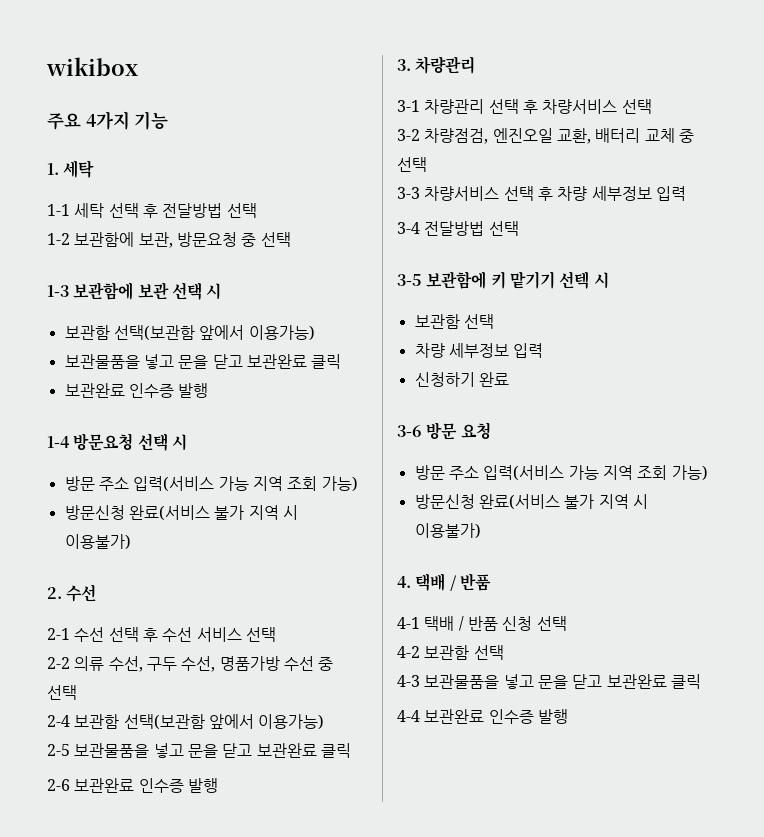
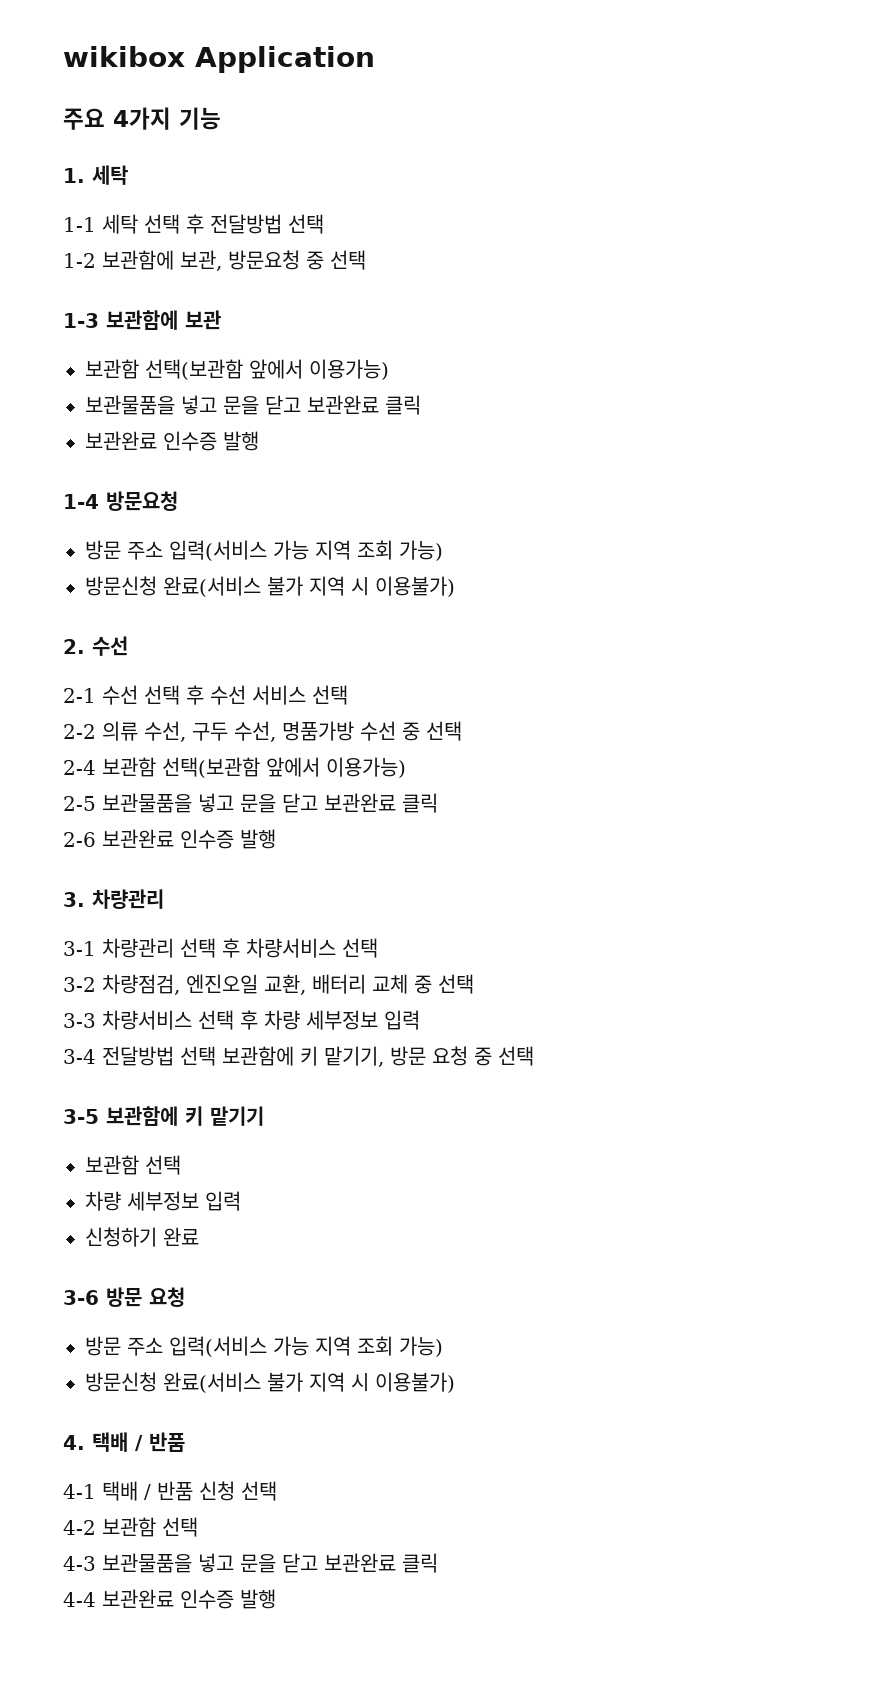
- wikibox
+ wikibox Application
- 1-3 보관함에 보관 선택 시
+ 1-3 보관함에 보관
- 1-4 방문요청 선택 시
+ 1-4 방문요청
- 3-4 전달방법 선택
+ 3-4 전달방법 선택 보관함에 키 맡기기, 방문 요청 중 선택
- 3-5 보관함에 키 맡기기 선텍 시
+ 3-5 보관함에 키 맡기기

